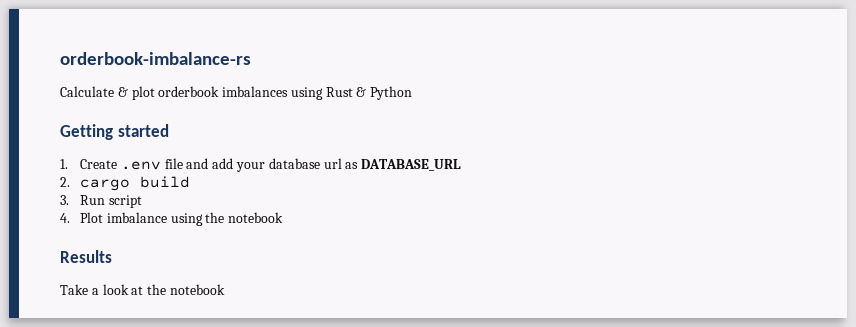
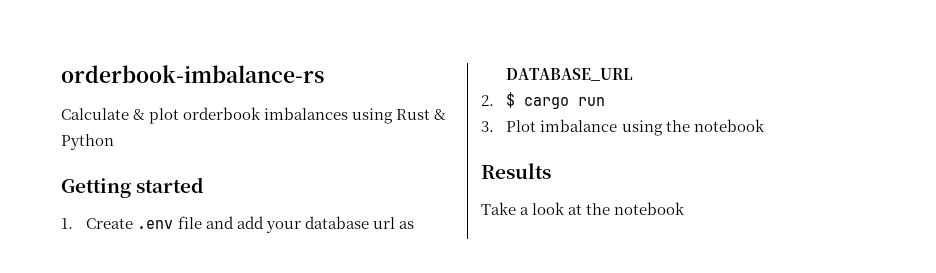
- 2. cargo build
- 3. Run script
- 4. Plot imbalance using the notebook
+ 2. $ cargo run
+ 3. Plot imbalance using the notebook

